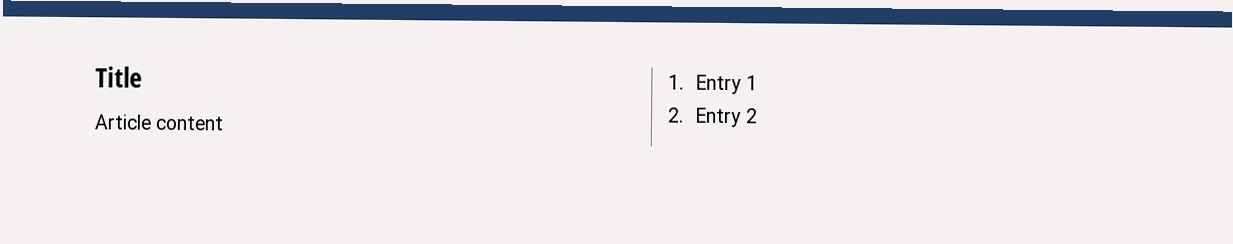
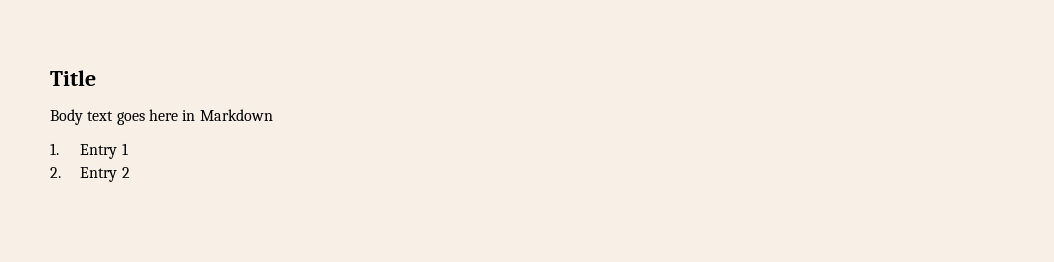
- Article content
+ Body text goes here in Markdown

